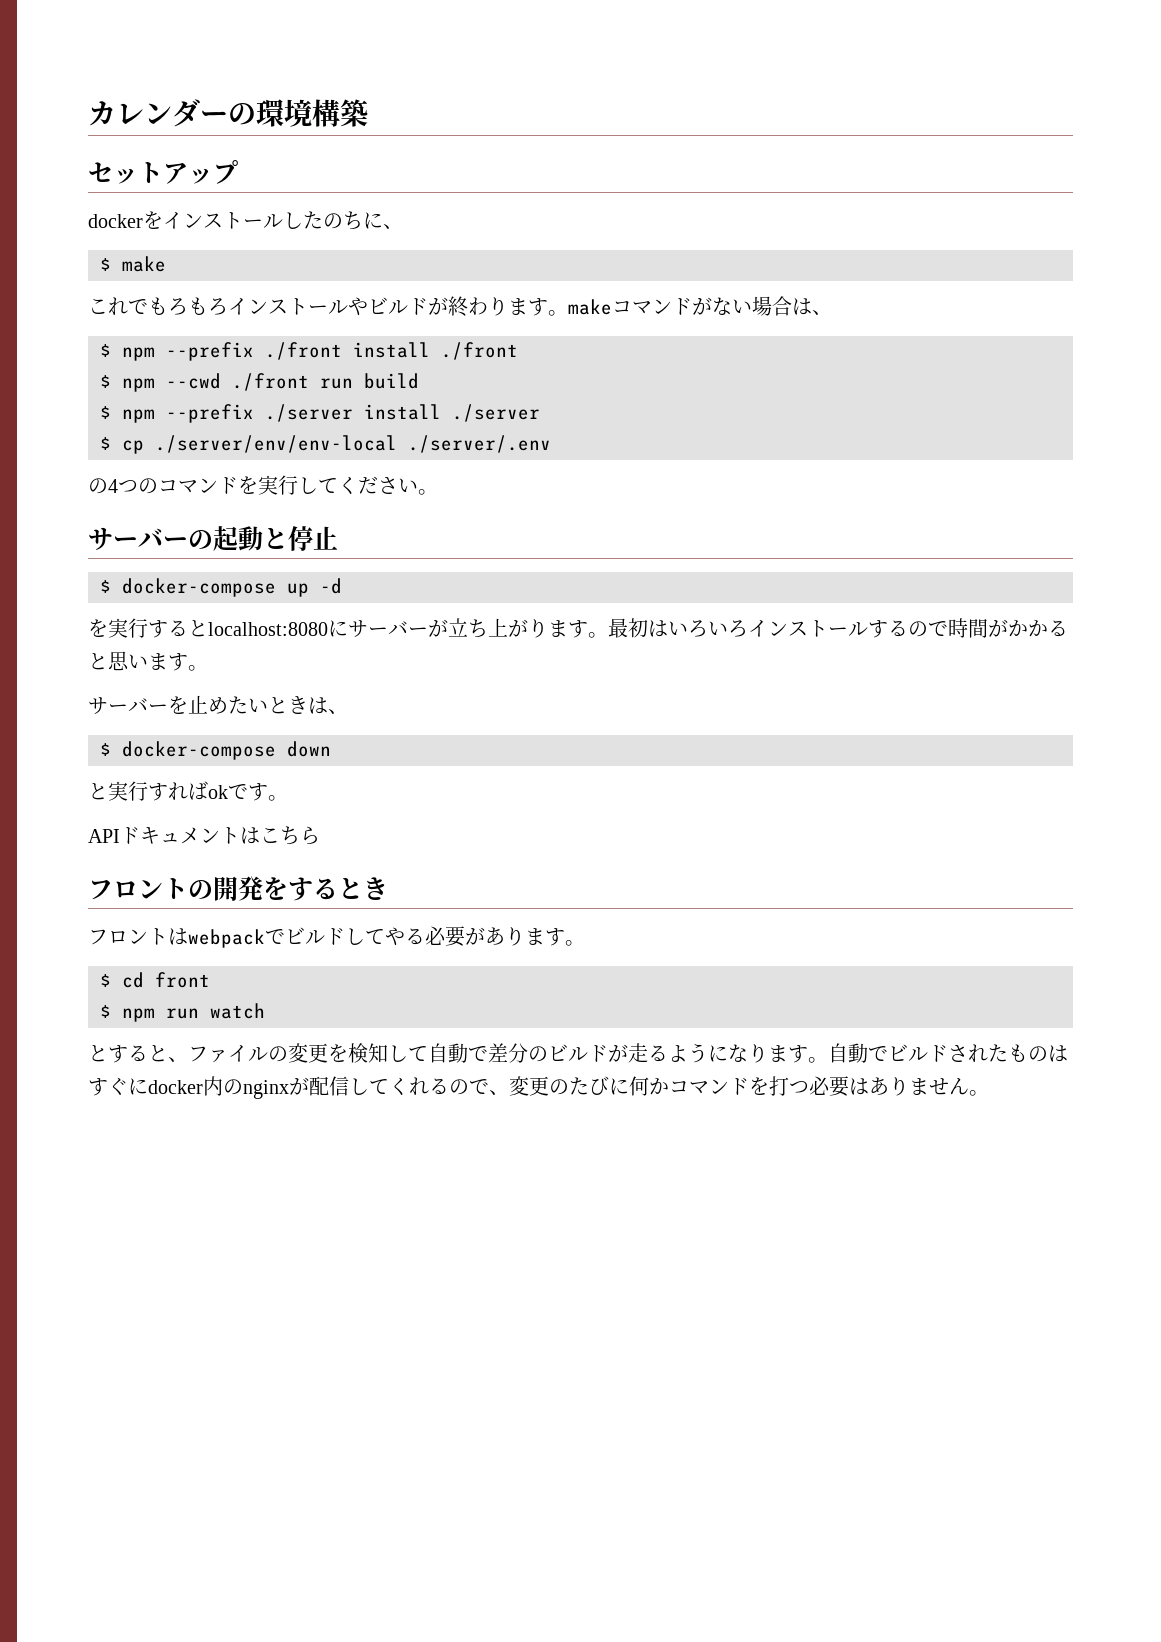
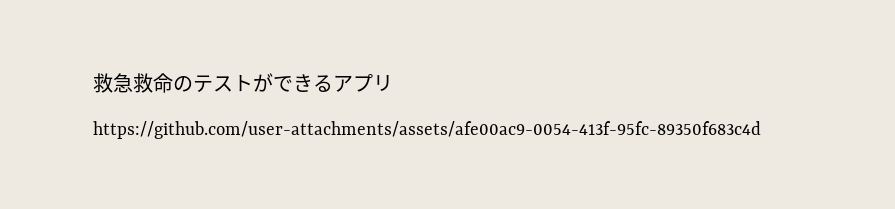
- カレンダーの環境構築
- セットアップ
- dockerをインストールしたのちに、
- $ make
- これでもろもろインストールやビルドが終わります。makeコマンドがない場合は、
- $ npm --prefix ./front install ./front
- $ npm --cwd ./front run build
- $ npm --prefix ./server install ./server
- $ cp ./server/env/env-local ./server/.env
- の4つのコマンドを実行してください。
- サーバーの起動と停止
- $ docker-compose up -d
- を実行するとlocalhost:8080にサーバーが立ち上がります。最初はいろいろインストールするので時間がかかると思います。
- サーバーを止めたいときは、
- $ docker-compose down
- と実行すればokです。
- APIドキュメントはこちら
- フロントの開発をするとき
- フロントはwebpackでビルドしてやる必要があります。
- $ cd front
- $ npm run watch
- とすると、ファイルの変更を検知して自動で差分のビルドが走るようになります。自動でビルドされたものはすぐにdocker内のnginxが配信してくれるので、変更のたびに何かコマンドを打つ必要はありません。
+ 救急救命のテストができるアプリ
+ https://github.com/user-attachments/assets/afe00ac9-0054-413f-95fc-89350f683c4d

